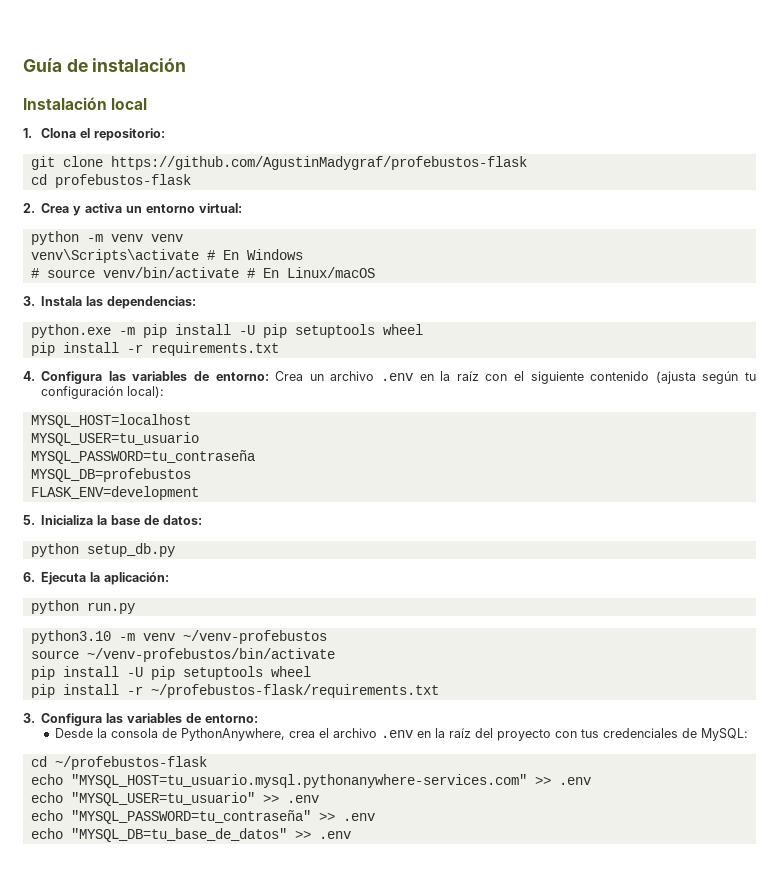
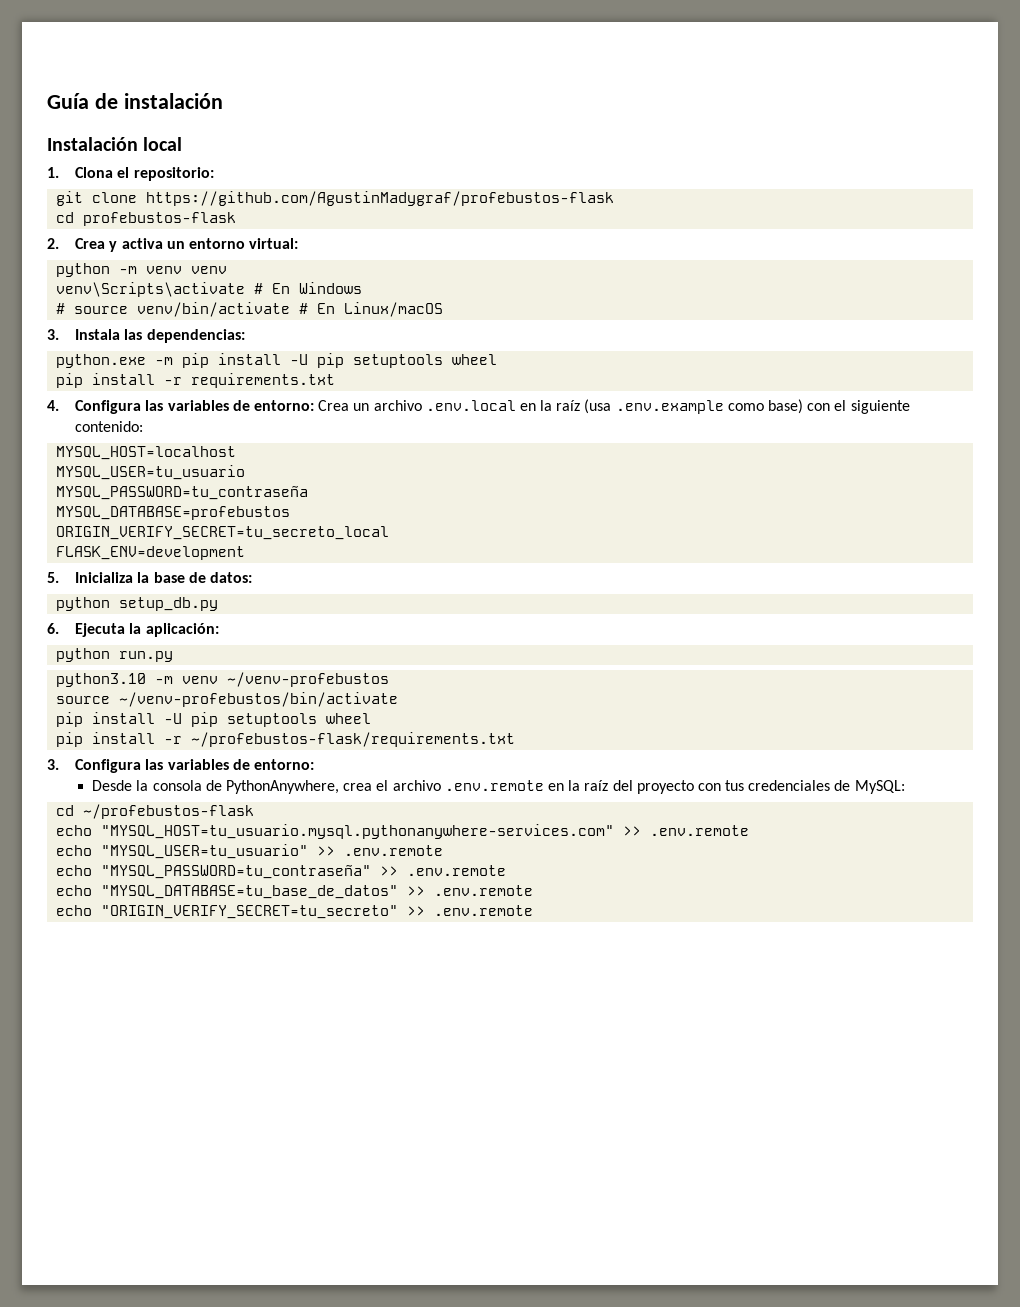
- 4. Configura las variables de entorno: Crea un archivo .env en la raíz con el siguiente contenido (ajusta según tu configuración local):
+ 4. Configura las variables de entorno: Crea un archivo .env.local en la raíz (usa .env.example como base) con el siguiente contenido:
- MYSQL_DB=profebustos
+ MYSQL_DATABASE=profebustos
+ ORIGIN_VERIFY_SECRET=tu_secreto_local
- Desde la consola de PythonAnywhere, crea el archivo .env en la raíz del proyecto con tus credenciales de MySQL:
+ Desde la consola de PythonAnywhere, crea el archivo .env.remote en la raíz del proyecto con tus credenciales de MySQL:
- echo "MYSQL_HOST=tu_usuario.mysql.pythonanywhere-services.com" >> .env
+ echo "MYSQL_HOST=tu_usuario.mysql.pythonanywhere-services.com" >> .env.remote
- echo "MYSQL_USER=tu_usuario" >> .env
+ echo "MYSQL_USER=tu_usuario" >> .env.remote
- echo "MYSQL_PASSWORD=tu_contraseña" >> .env
- echo "MYSQL_DB=tu_base_de_datos" >> .env
+ echo "MYSQL_PASSWORD=tu_contraseña" >> .env.remote
+ echo "MYSQL_DATABASE=tu_base_de_datos" >> .env.remote
+ echo "ORIGIN_VERIFY_SECRET=tu_secreto" >> .env.remote

